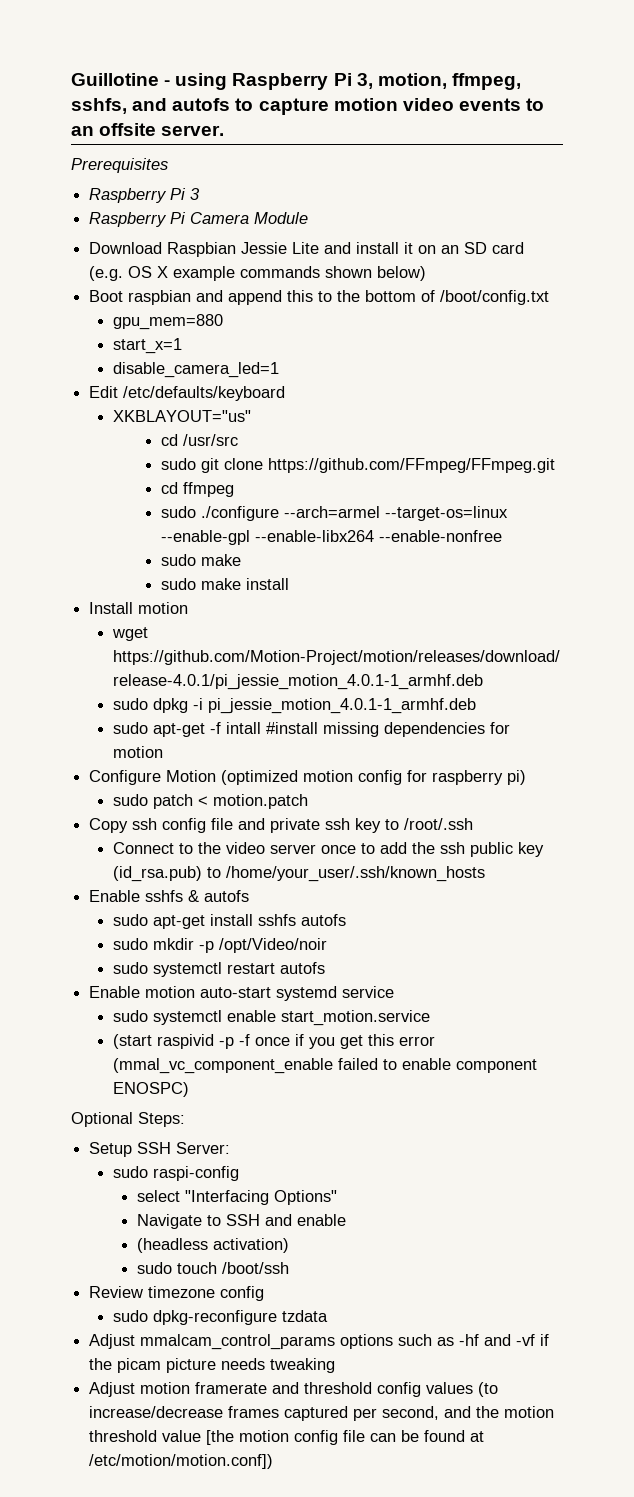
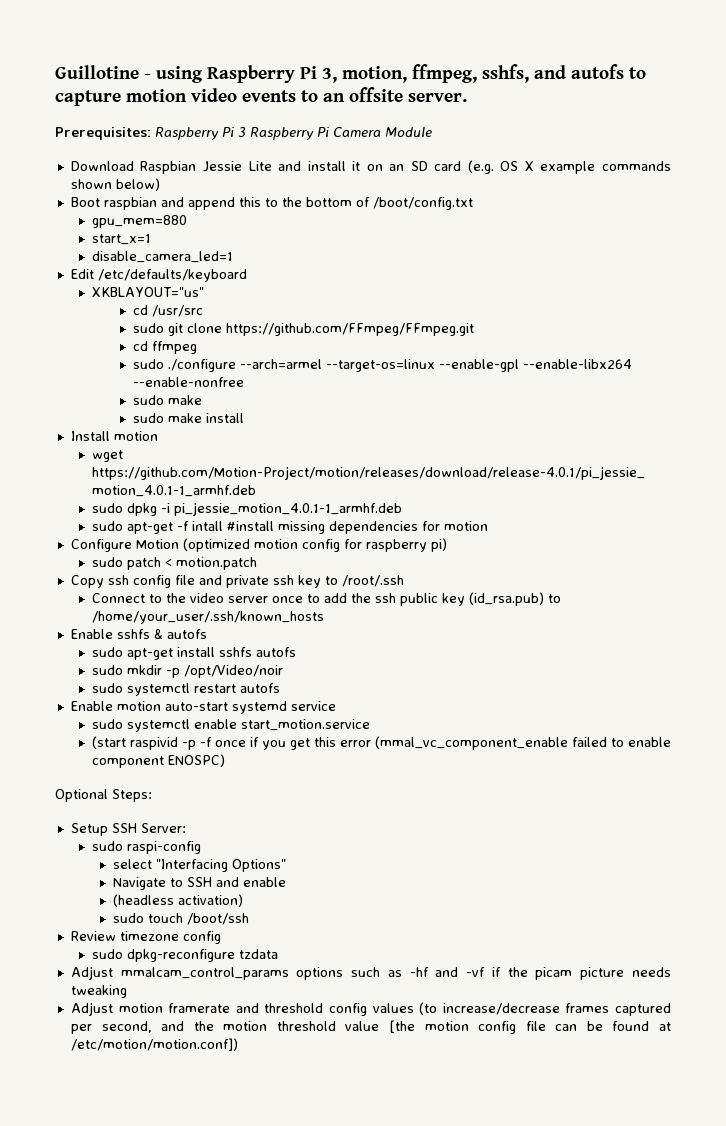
- Prerequisites
- Raspberry Pi 3
- Raspberry Pi Camera Module
+ Prerequisites: Raspberry Pi 3 Raspberry Pi Camera Module

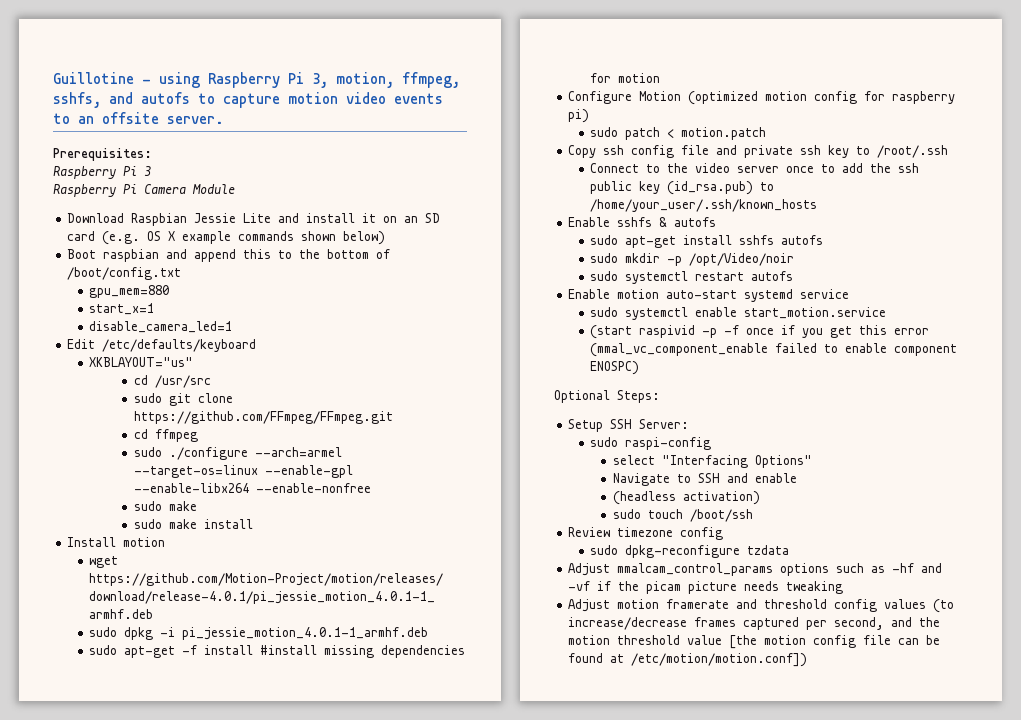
- Prerequisites: Raspberry Pi 3 Raspberry Pi Camera Module
+ Prerequisites:
+ Raspberry Pi 3
+ Raspberry Pi Camera Module
- sudo apt-get -f intall #install missing dependencies for motion
+ sudo apt-get -f install #install missing dependencies for motion

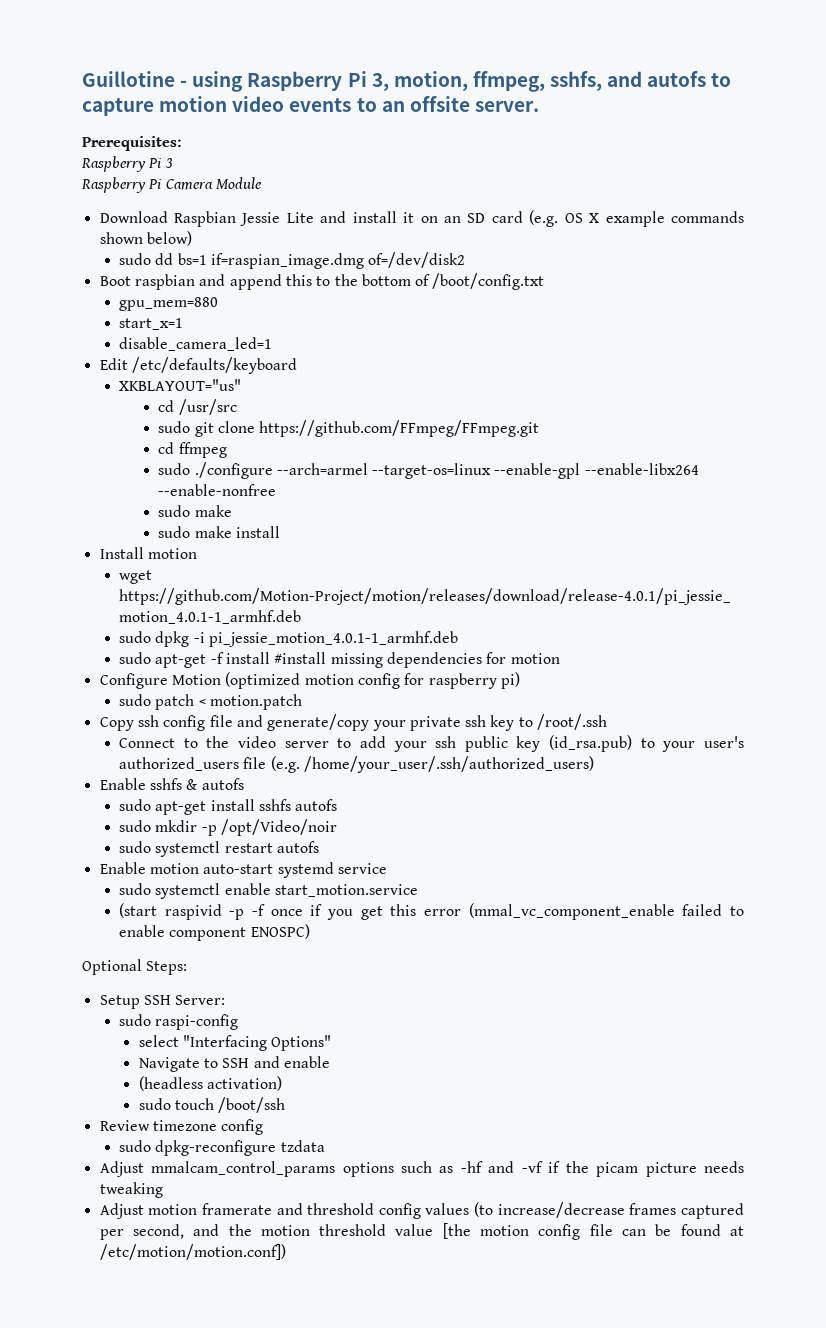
+ sudo dd bs=1 if=raspian_image.dmg of=/dev/disk2
- Copy ssh config file and private ssh key to /root/.ssh
+ Copy ssh config file and generate/copy your private ssh key to /root/.ssh
- Connect to the video server once to add the ssh public key (id_rsa.pub) to /home/your_user/.ssh/known_hosts
+ Connect to the video server to add your ssh public key (id_rsa.pub) to your user's authorized_users file (e.g. /home/your_user/.ssh/authorized_users)

